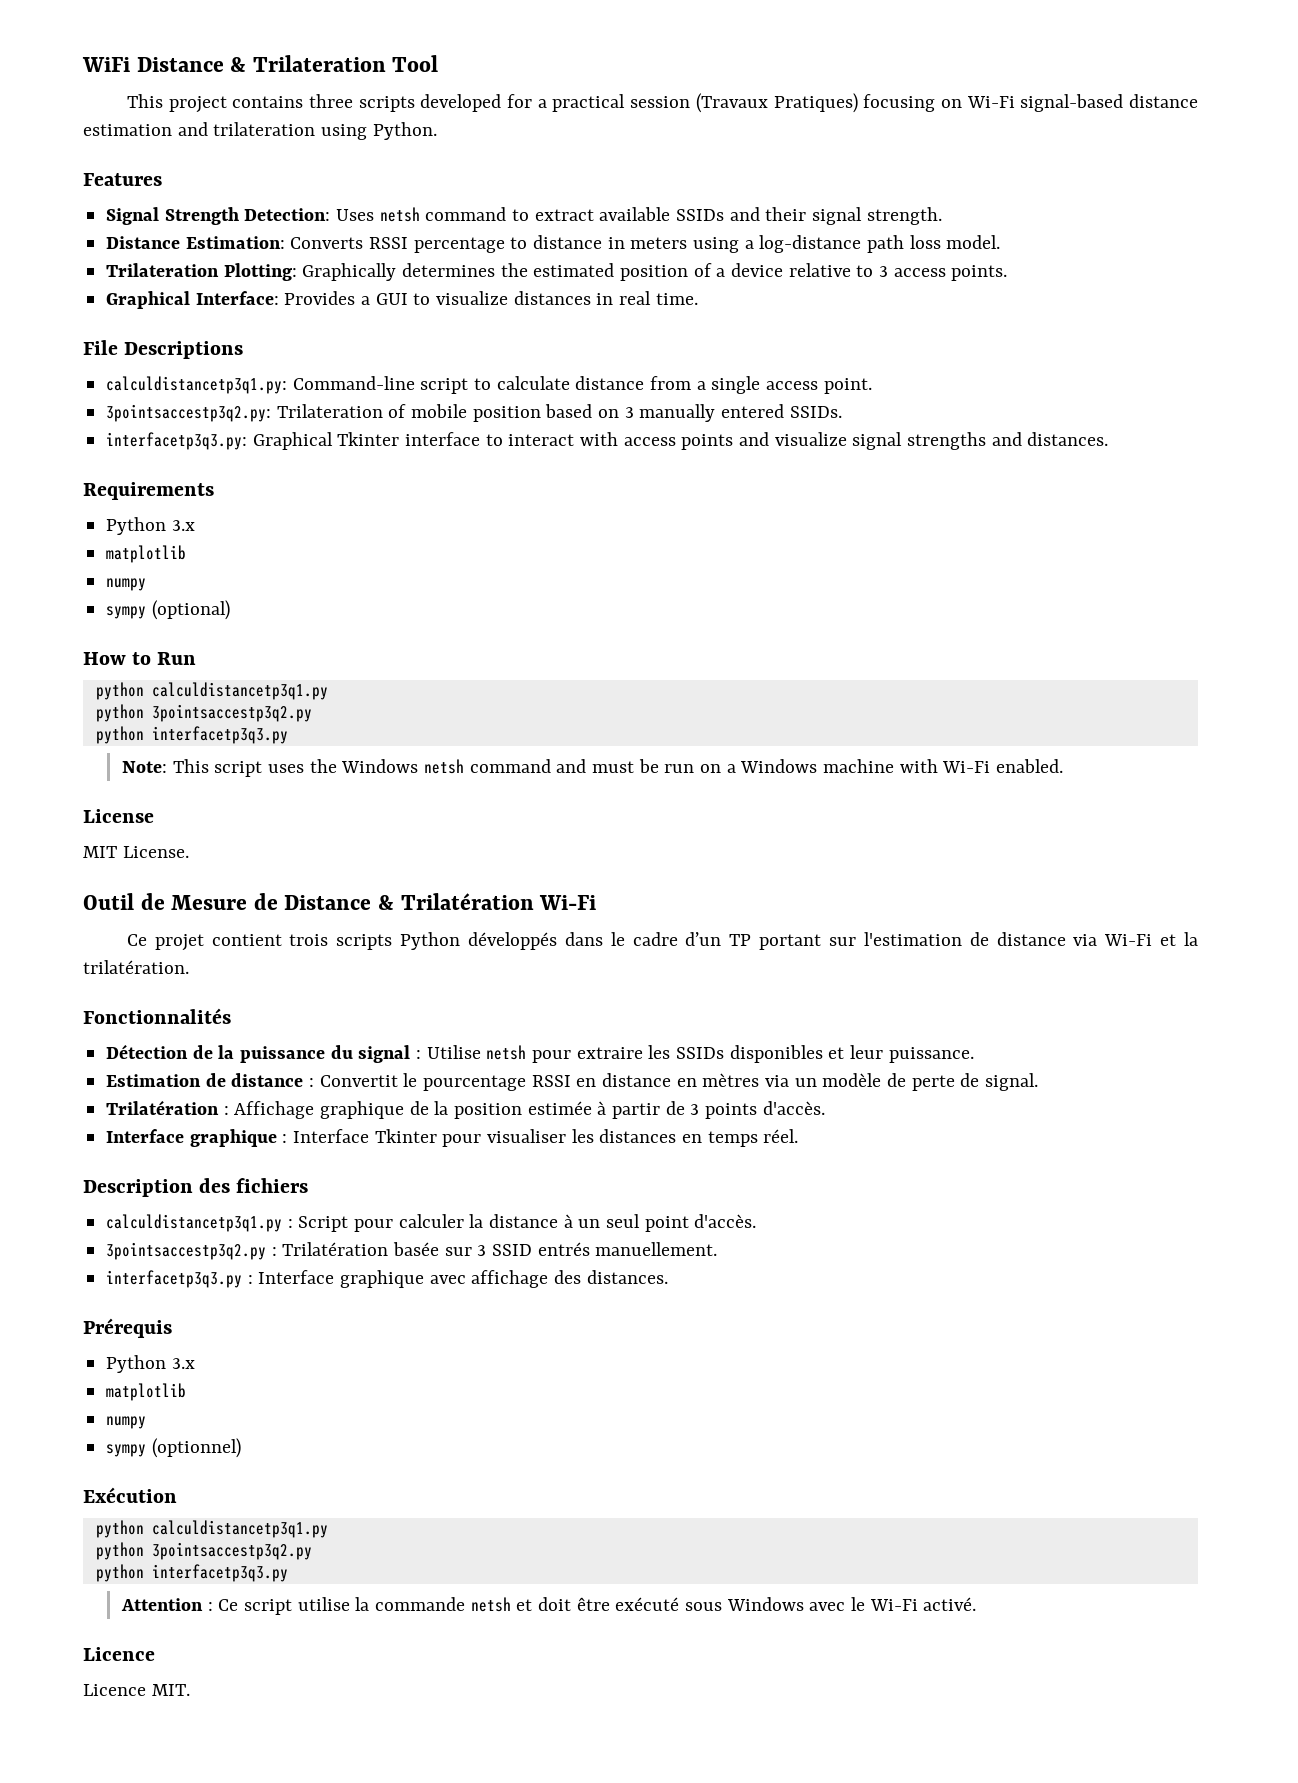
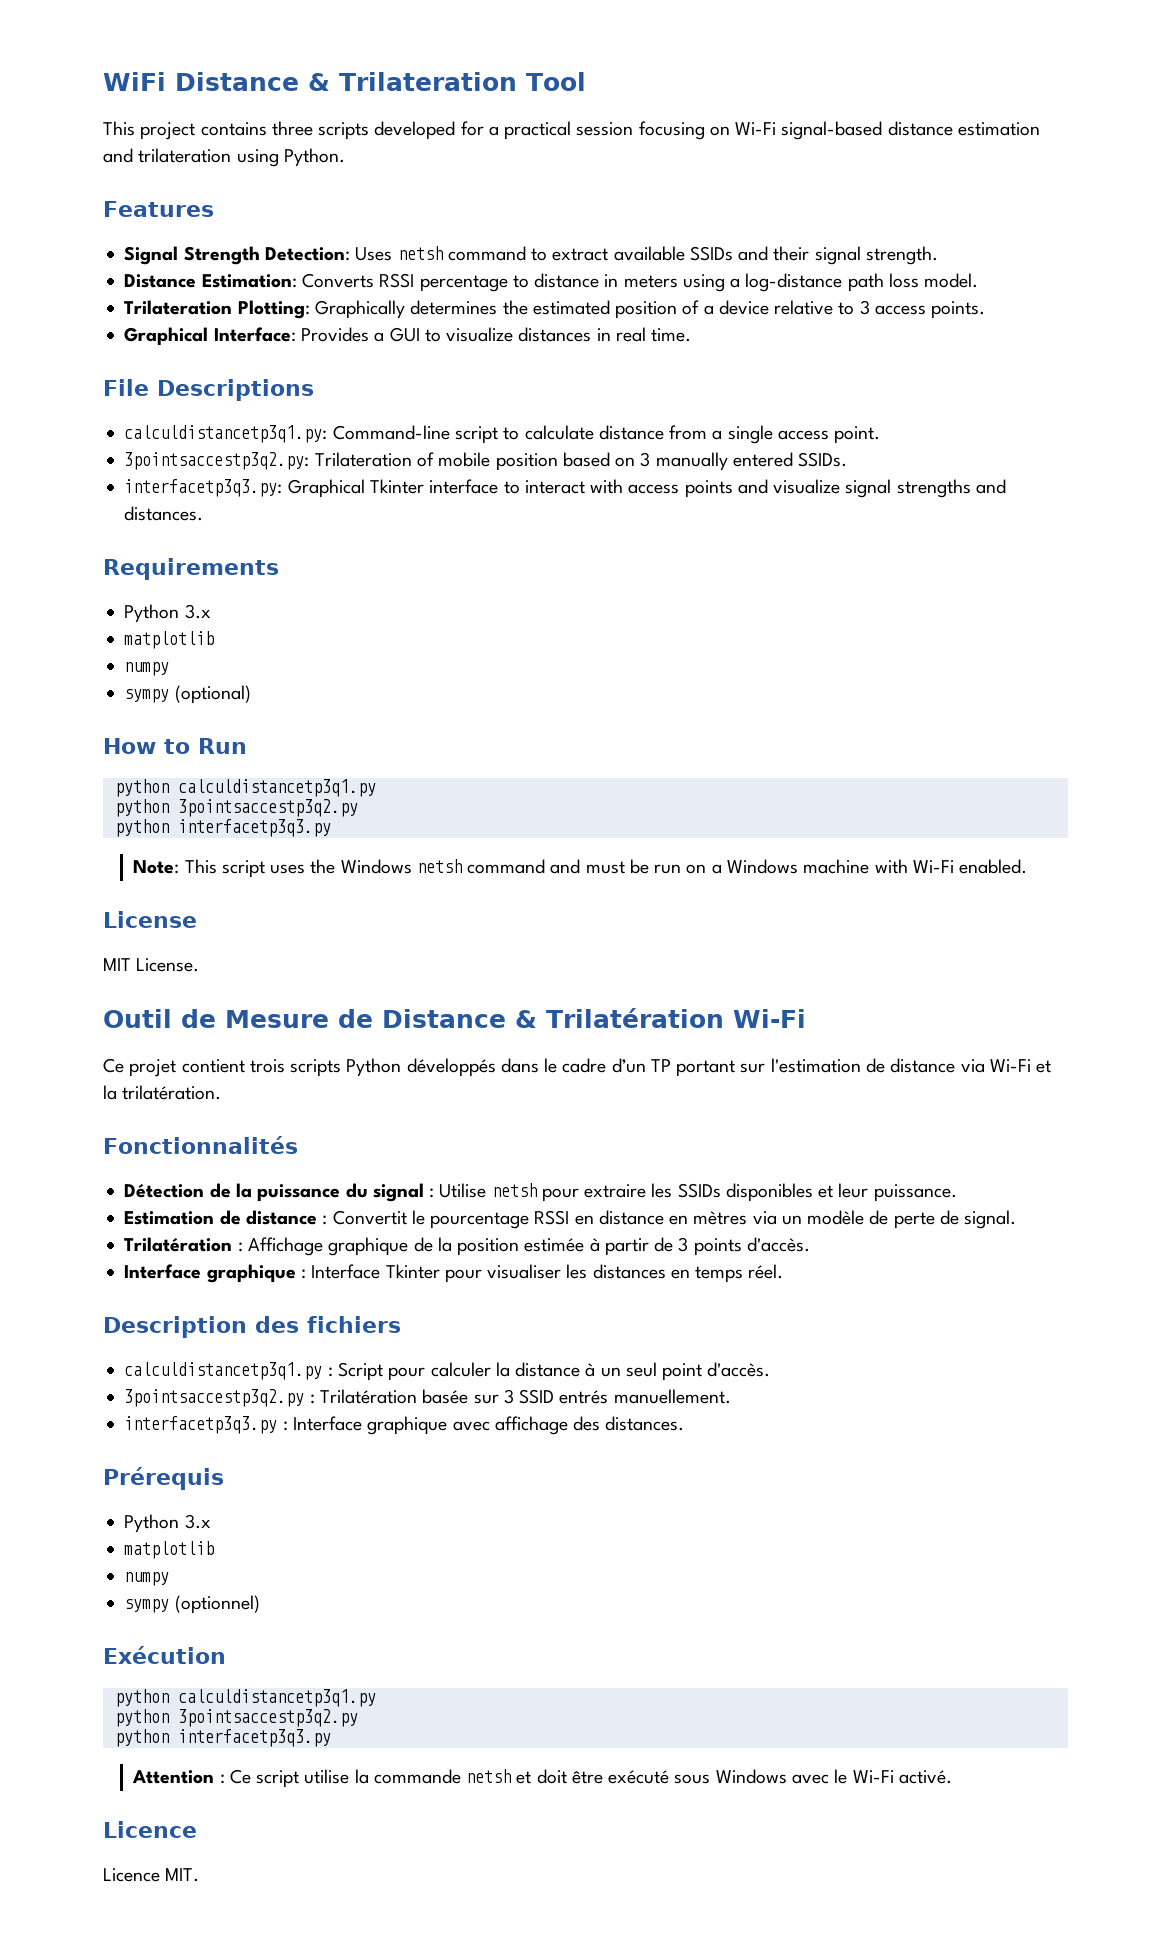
- This project contains three scripts developed for a practical session (Travaux Pratiques) focusing on Wi-Fi signal-based distance estimation and trilateration using Python.
+ This project contains three scripts developed for a practical session focusing on Wi-Fi signal-based distance estimation and trilateration using Python.

